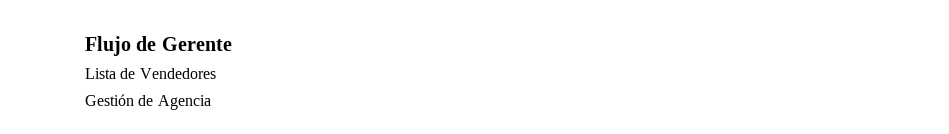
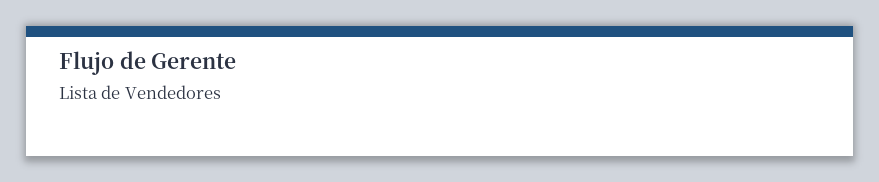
- Gestión de Agencia

